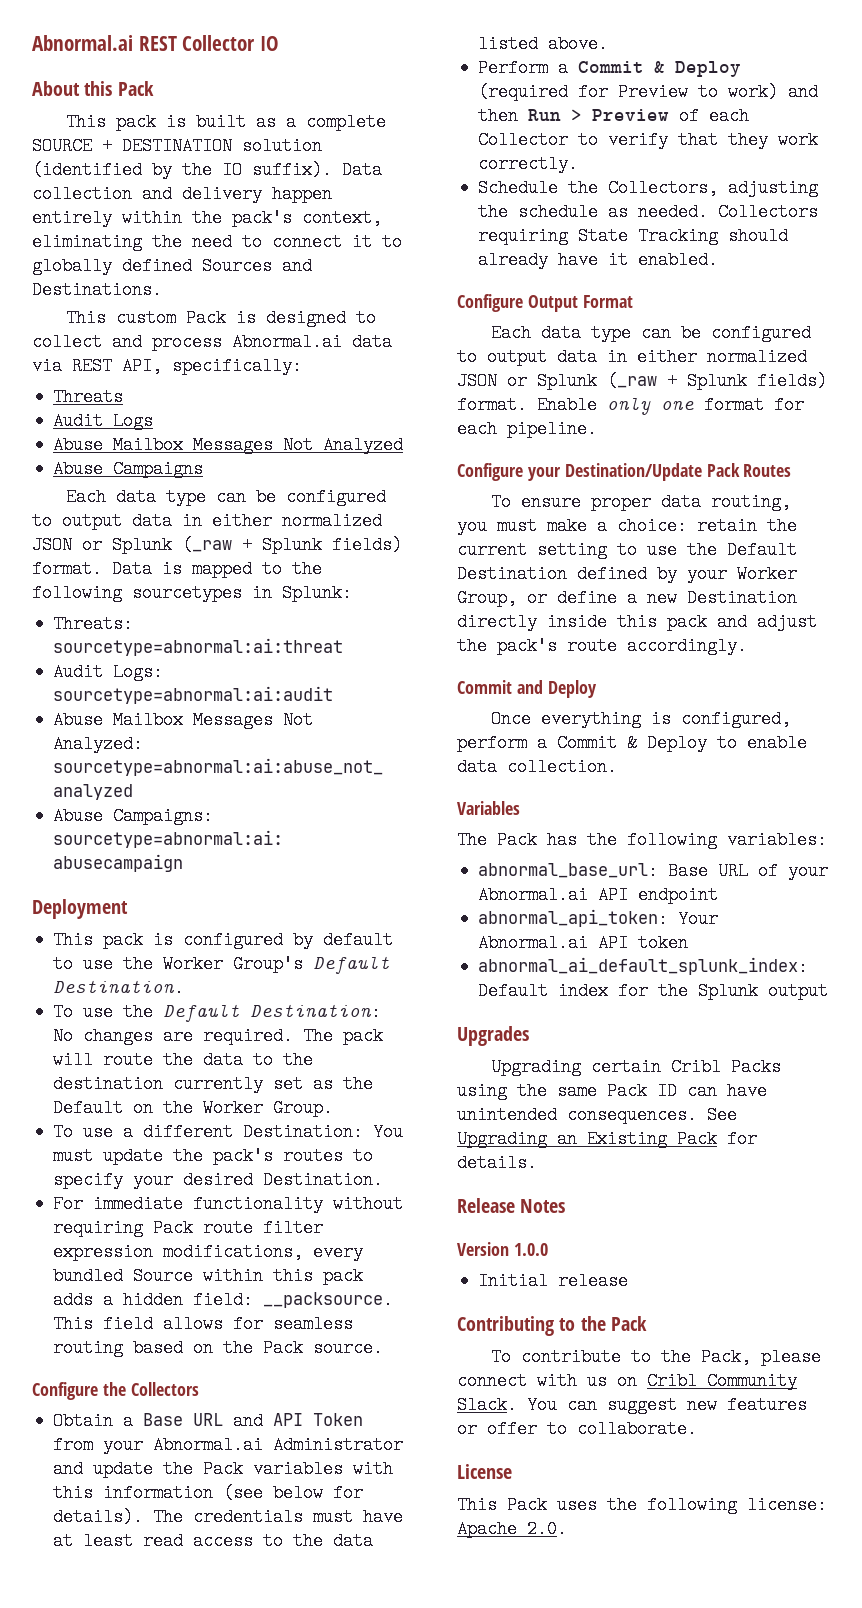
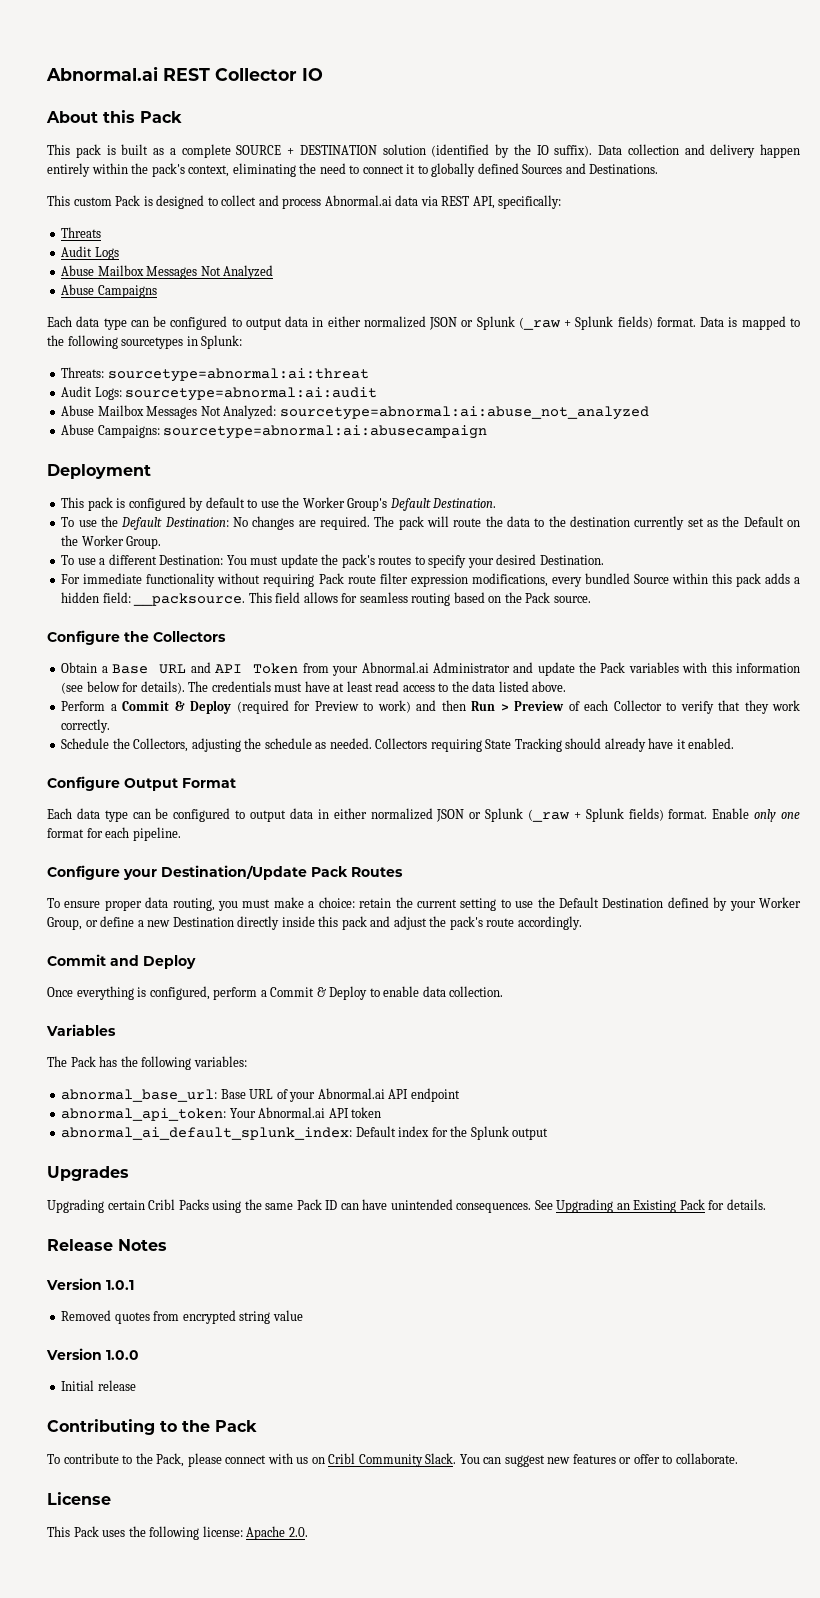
+ Version 1.0.1
+ Removed quotes from encrypted string value

